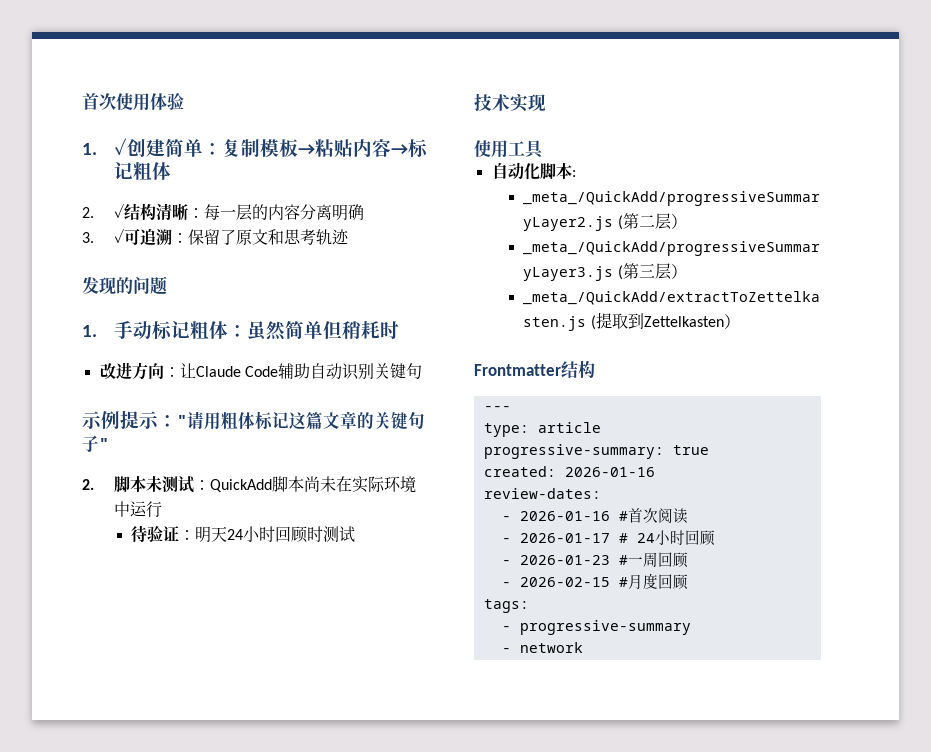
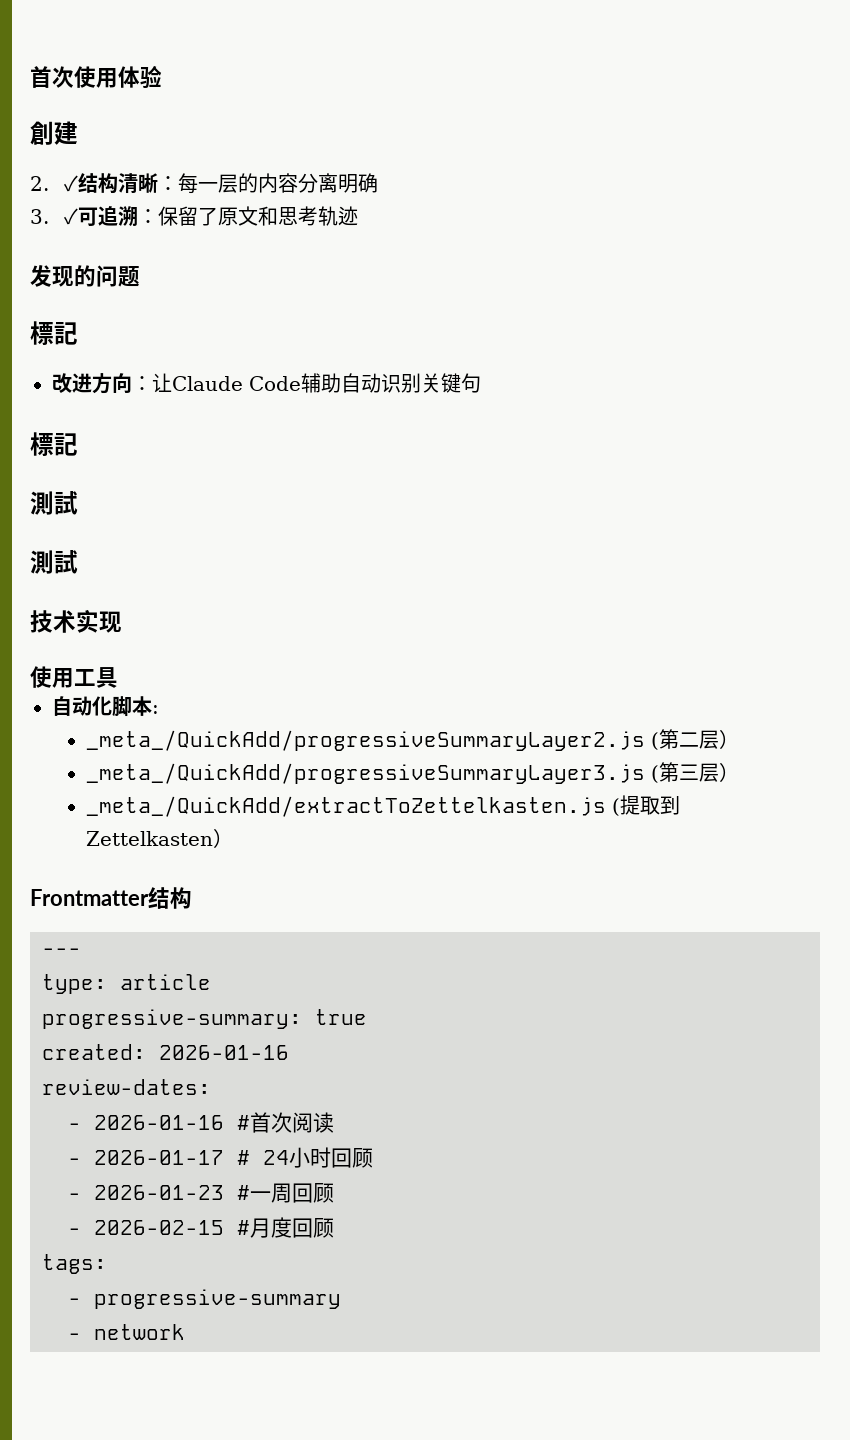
- 1. ✓创建简单：复制模板→粘贴内容→标记粗体
+ 創建
  发现的问题
- 1.手动标记粗体：虽然简单但稍耗时
+ 標記
  改进方向：让Claude Code辅助自动识别关键句
- 示例提示："请用粗体标记这篇文章的关键句子"
- 2.脚本未测试：QuickAdd脚本尚未在实际环境中运行
- 待验证：明天24小时回顾时测试
+ 標記
+ 測試
+ 測試

